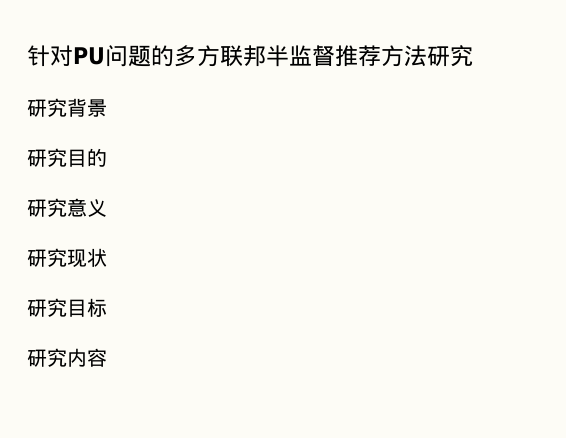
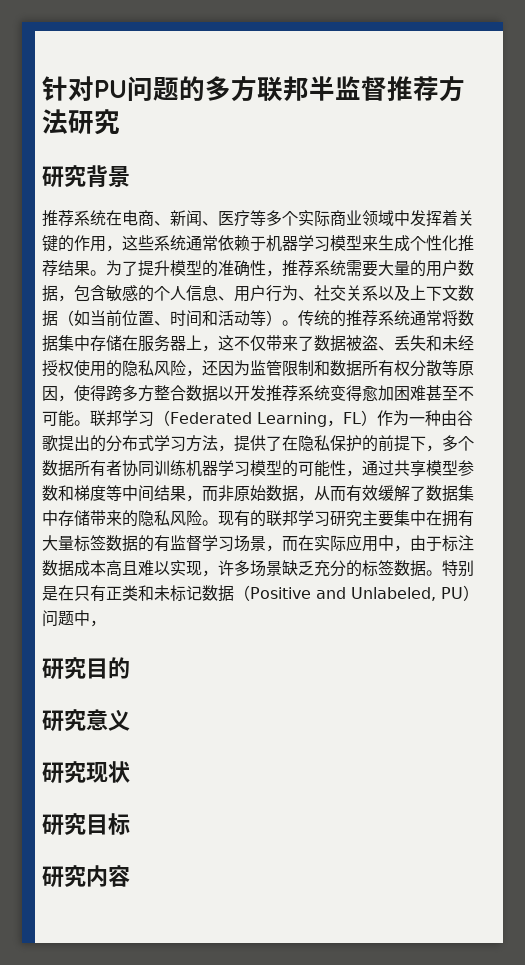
+ 推荐系统在电商、新闻、医疗等多个实际商业领域中发挥着关键的作用，这些系统通常依赖于机器学习模型来生成个性化推荐结果。为了提升模型的准确性，推荐系统需要大量的用户数据，包含敏感的个人信息、用户行为、社交关系以及上下文数据（如当前位置、时间和活动等）。传统的推荐系统通常将数据集中存储在服务器上，这不仅带来了数据被盗、丢失和未经授权使用的隐私风险，还因为监管限制和数据所有权分散等原因，使得跨多方整合数据以开发推荐系统变得愈加困难甚至不可能。联邦学习（Federated Learning，FL）作为一种由谷歌提出的分布式学习方法，提供了在隐私保护的前提下，多个数据所有者协同训练机器学习模型的可能性，通过共享模型参数和梯度等中间结果，而非原始数据，从而有效缓解了数据集中存储带来的隐私风险。现有的联邦学习研究主要集中在拥有大量标签数据的有监督学习场景，而在实际应用中，由于标注数据成本高且难以实现，许多场景缺乏充分的标签数据。特别是在只有正类和未标记数据（Positive and Unlabeled, PU）问题中，

